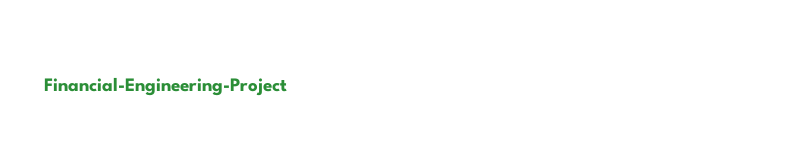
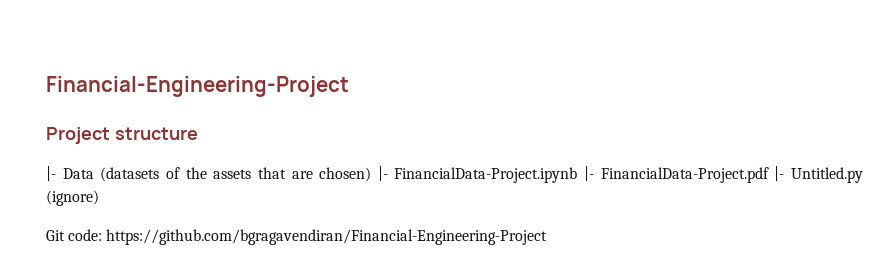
+ Project structure
+ |- Data (datasets of the assets that are chosen) |- FinancialData-Project.ipynb |- FinancialData-Project.pdf |- Untitled.py (ignore)
+ Git code: https://github.com/bgragavendiran/Financial-Engineering-Project

